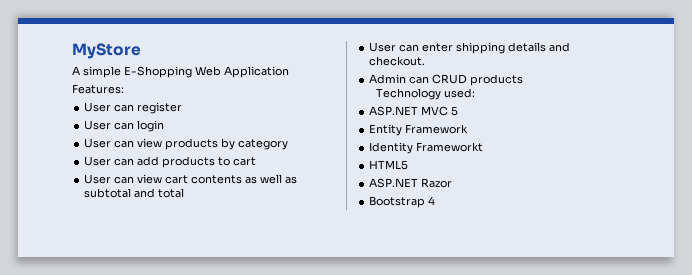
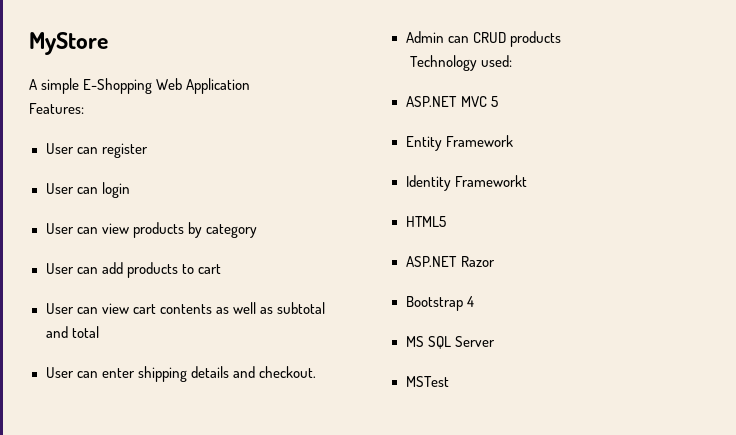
+ MS SQL Server
+ MSTest

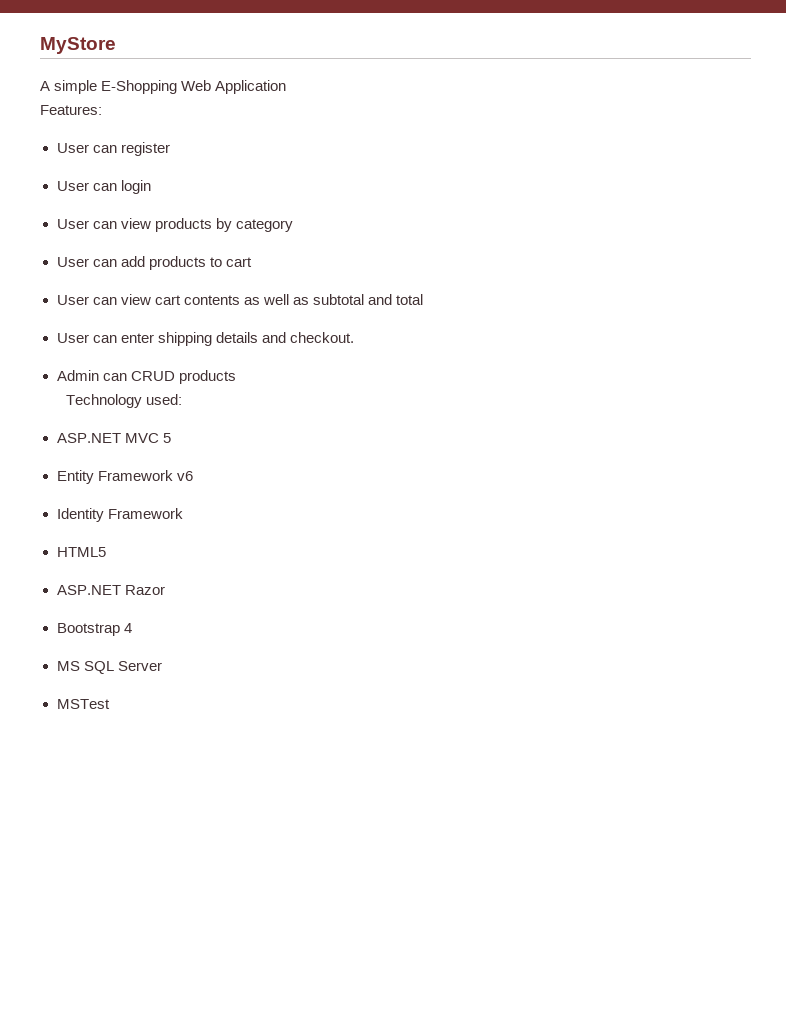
- Entity Framework
+ Entity Framework v6
- Identity Frameworkt
+ Identity Framework

